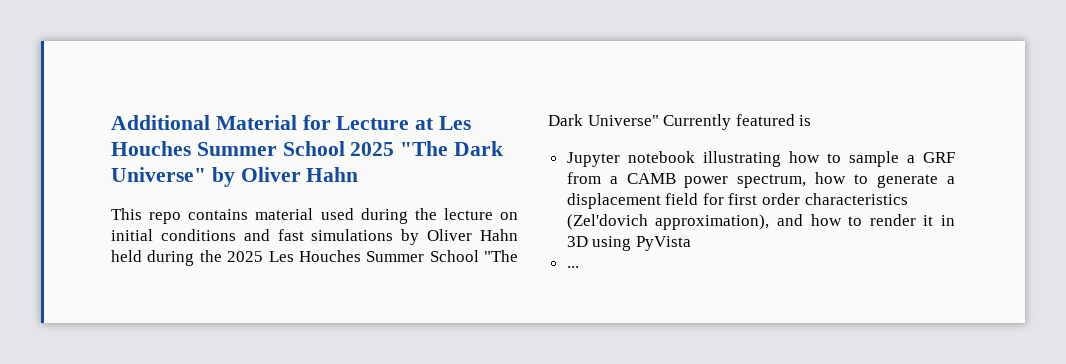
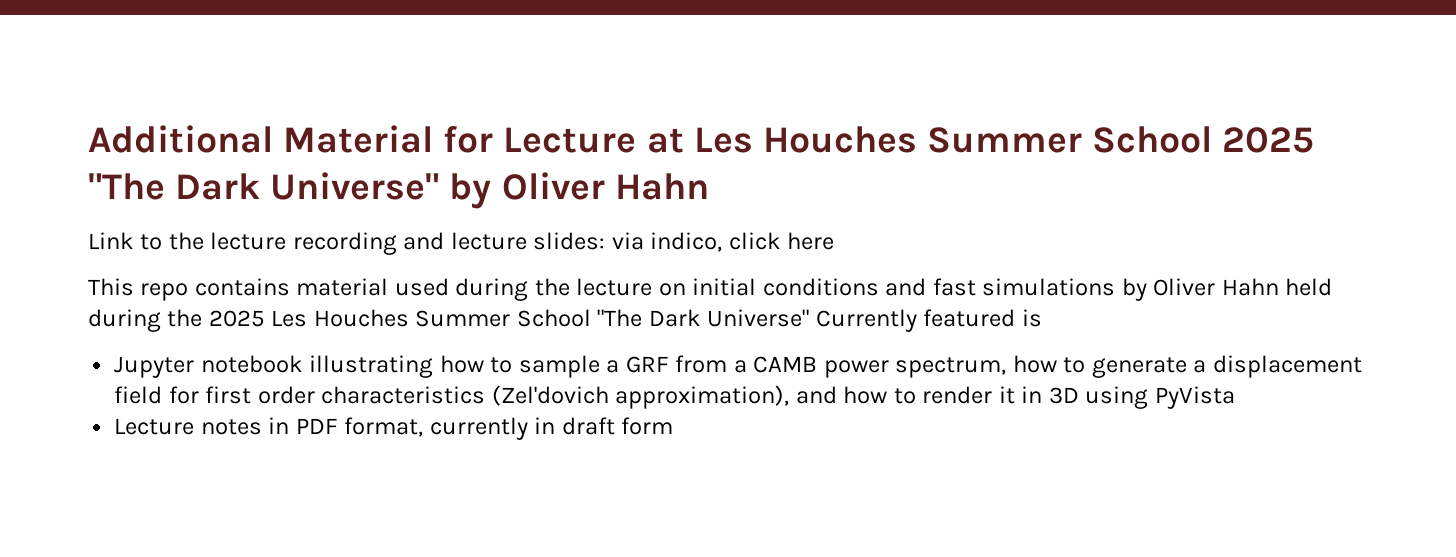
+ Link to the lecture recording and lecture slides: via indico, click here
- ...
+ Lecture notes in PDF format, currently in draft form

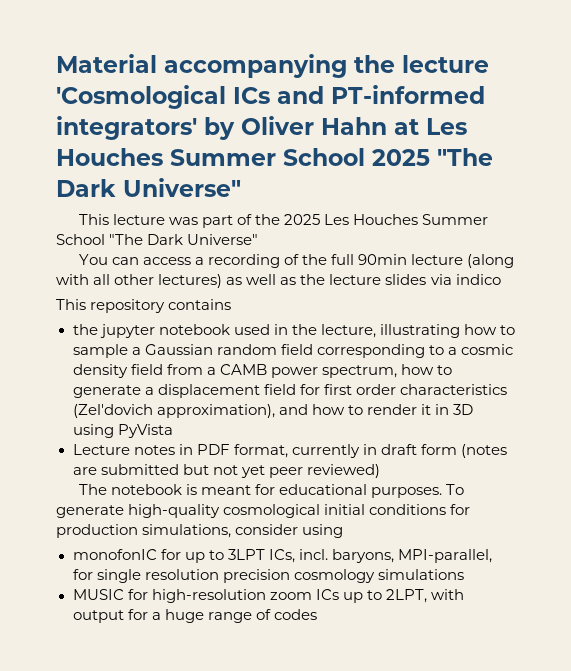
- Additional Material for Lecture at Les Houches Summer School 2025 "The Dark Universe" by Oliver Hahn
- Link to the lecture recording and lecture slides: via indico, click here
- This repo contains material used during the lecture on initial conditions and fast simulations by Oliver Hahn held during the 2025 Les Houches Summer School "The Dark Universe" Currently featured is
- Jupyter notebook illustrating how to sample a GRF from a CAMB power spectrum, how to generate a displacement field for first order characteristics (Zel'dovich approximation), and how to render it in 3D using PyVista
+ Material accompanying the lecture 'Cosmological ICs and PT-informed integrators' by Oliver Hahn at Les Houches Summer School 2025 "The Dark Universe"
+ This lecture was part of the 2025 Les Houches Summer School "The Dark Universe"
+ You can access a recording of the full 90min lecture (along with all other lectures) as well as the lecture slides via indico
+ This repository contains
+ the jupyter notebook used in the lecture, illustrating how to sample a Gaussian random field corresponding to a cosmic density field from a CAMB power spectrum, how to generate a displacement field for first order characteristics (Zel'dovich approximation), and how to render it in 3D using PyVista
- Lecture notes in PDF format, currently in draft form
+ Lecture notes in PDF format, currently in draft form (notes are submitted but not yet peer reviewed)
+ The notebook is meant for educational purposes. To generate high-quality cosmological initial conditions for production simulations, consider using
+ monofonIC for up to 3LPT ICs, incl. baryons, MPI-parallel, for single resolution precision cosmology simulations
+ MUSIC for high-resolution zoom ICs up to 2LPT, with output for a huge range of codes

